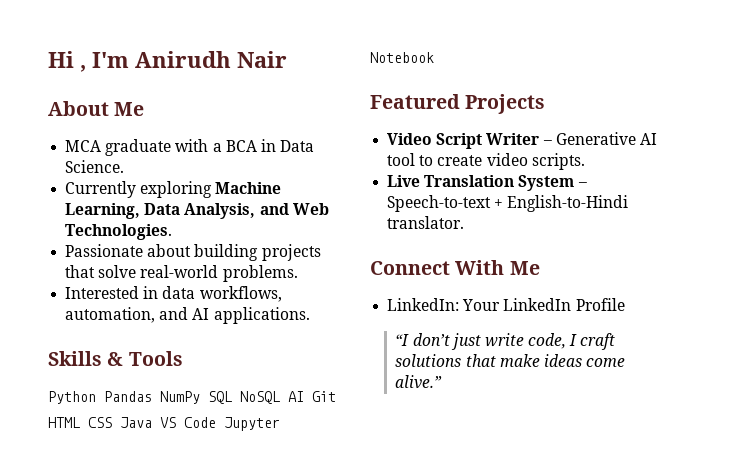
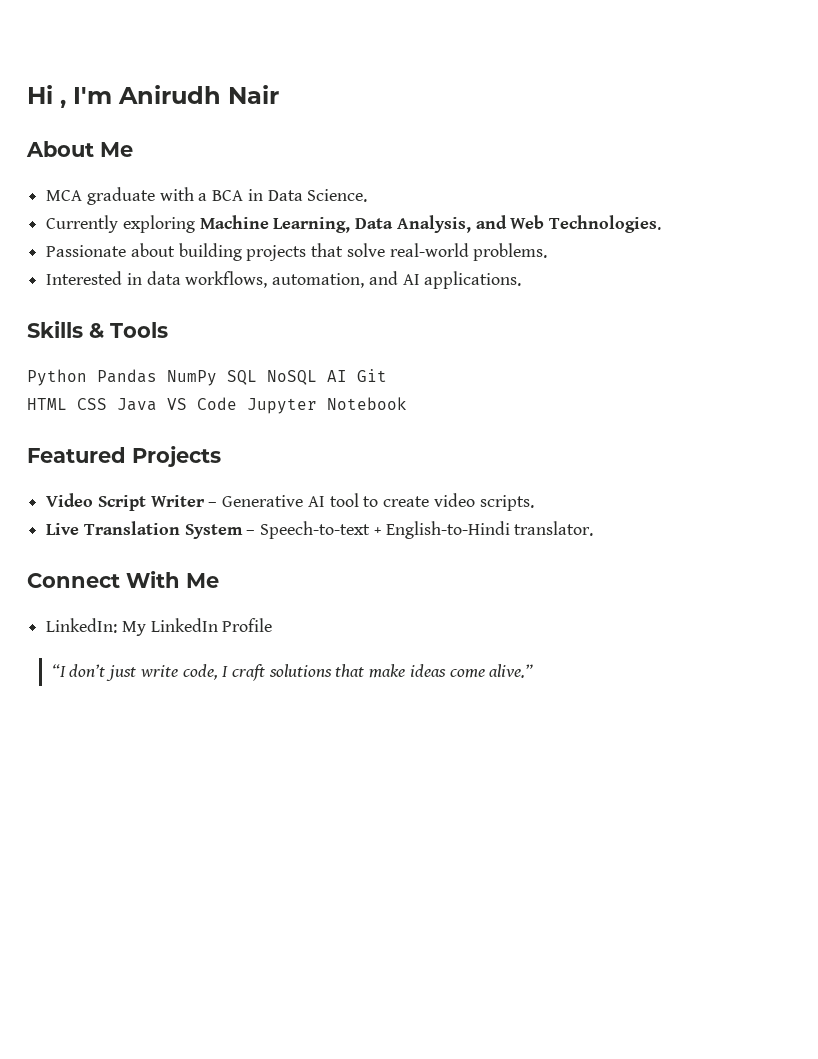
- LinkedIn: Your LinkedIn Profile
+ LinkedIn: My LinkedIn Profile

